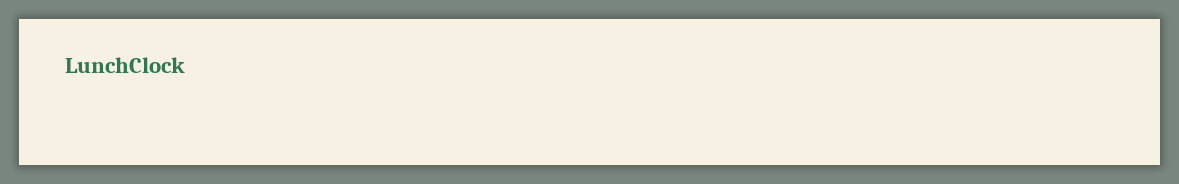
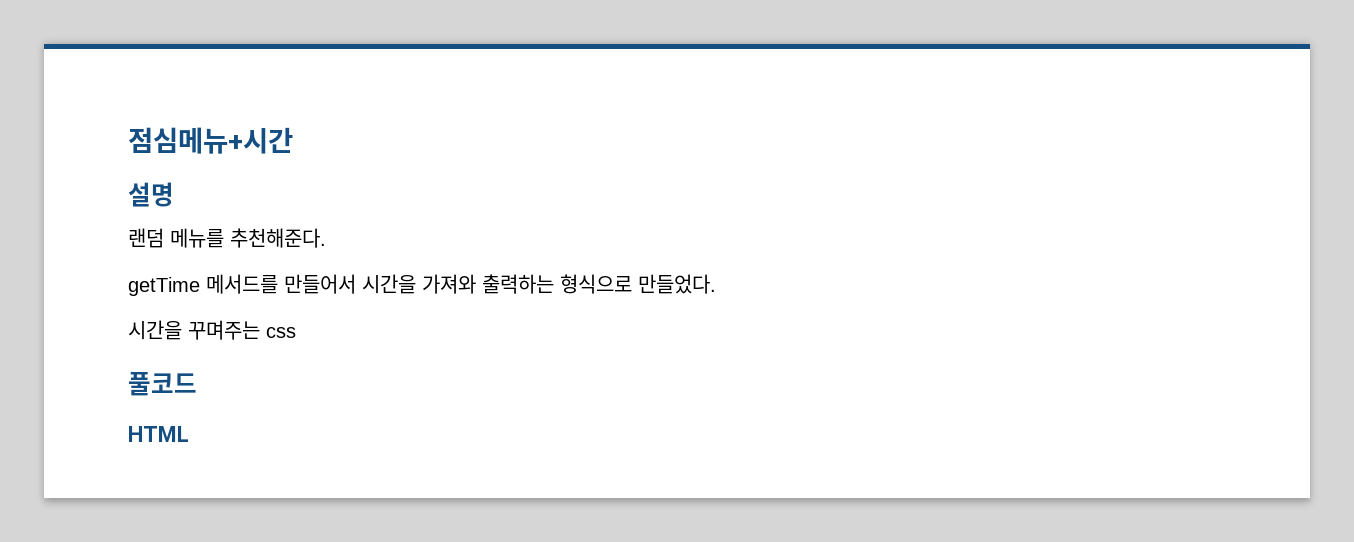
- LunchClock
+ 점심메뉴+시간
+ 설명
+ 랜덤 메뉴를 추천해준다.
+ getTime 메서드를 만들어서 시간을 가져와 출력하는 형식으로 만들었다.
+ 시간을 꾸며주는 css
+ 풀코드
+ HTML

